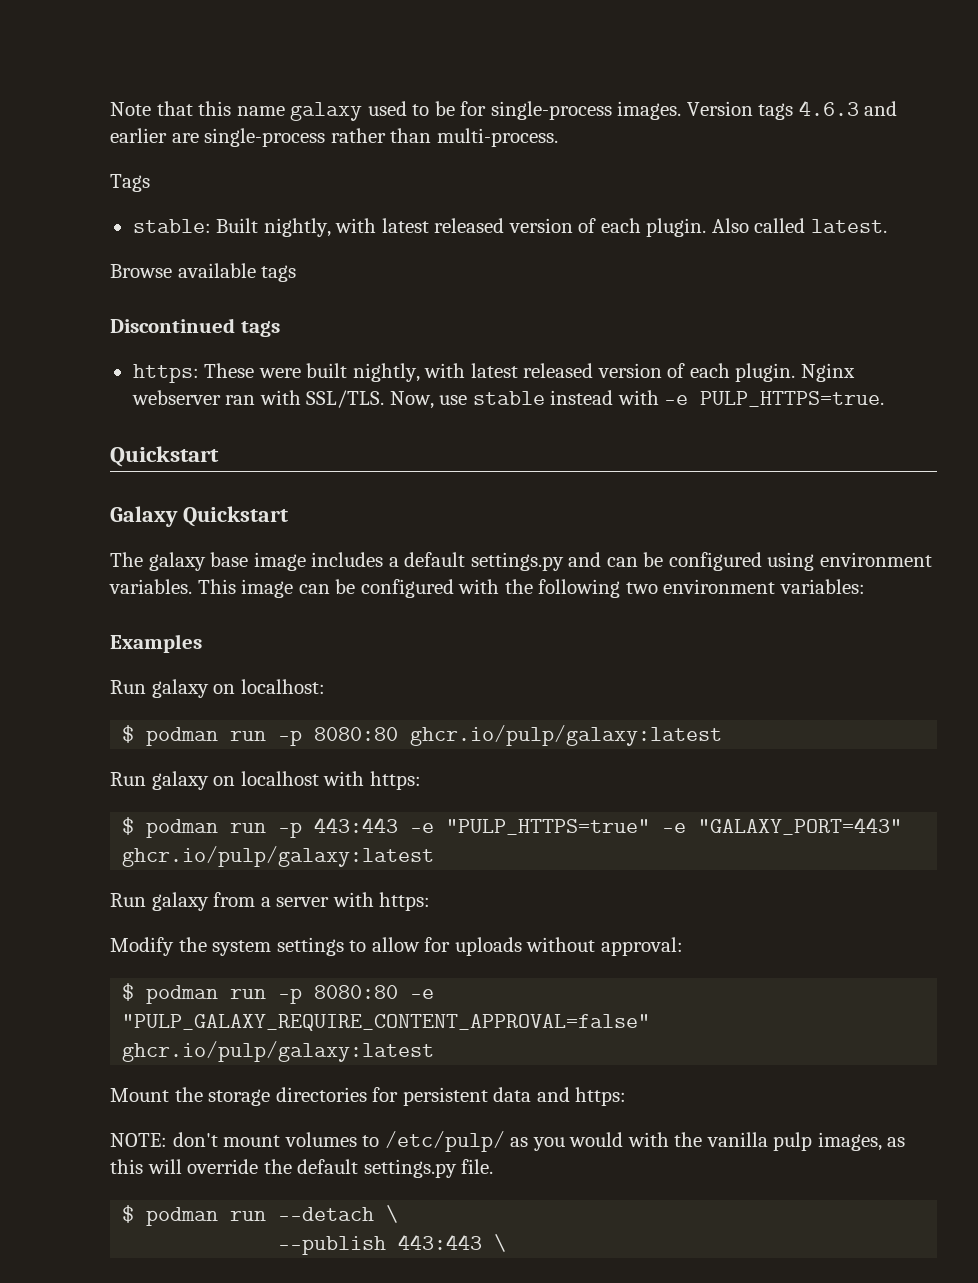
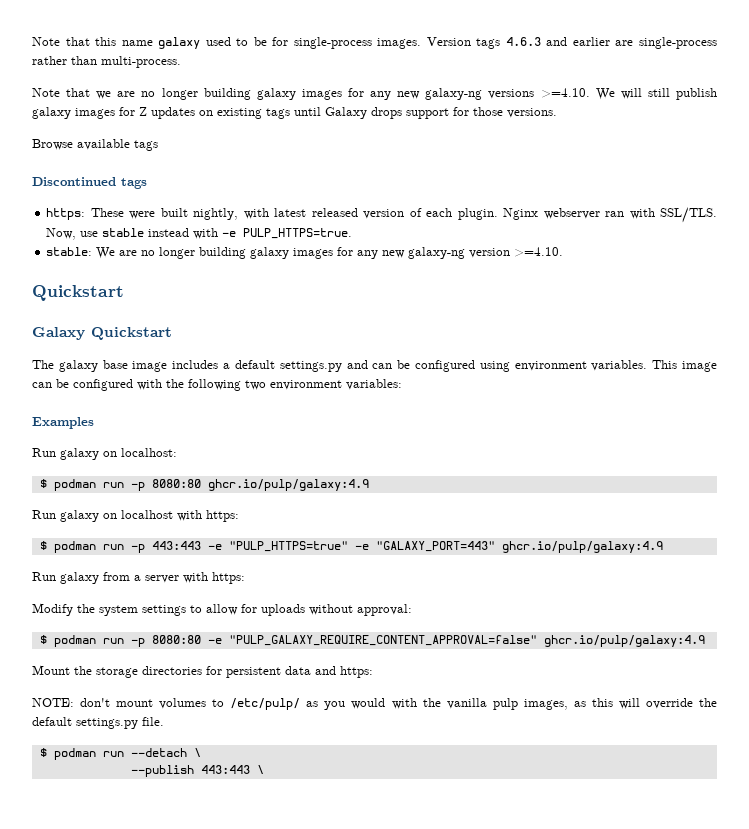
- Tags
- stable: Built nightly, with latest released version of each plugin. Also called latest.
+ Note that we are no longer building galaxy images for any new galaxy-ng versions >=4.10. We will still publish galaxy images for Z updates on existing tags until Galaxy drops support for those versions.
+ stable: We are no longer building galaxy images for any new galaxy-ng version >=4.10.
- $ podman run -p 8080:80 ghcr.io/pulp/galaxy:latest
+ $ podman run -p 8080:80 ghcr.io/pulp/galaxy:4.9
- $ podman run -p 443:443 -e "PULP_HTTPS=true" -e "GALAXY_PORT=443" ghcr.io/pulp/galaxy:latest
+ $ podman run -p 443:443 -e "PULP_HTTPS=true" -e "GALAXY_PORT=443" ghcr.io/pulp/galaxy:4.9
- $ podman run -p 8080:80 -e "PULP_GALAXY_REQUIRE_CONTENT_APPROVAL=false" ghcr.io/pulp/galaxy:latest
+ $ podman run -p 8080:80 -e "PULP_GALAXY_REQUIRE_CONTENT_APPROVAL=false" ghcr.io/pulp/galaxy:4.9

